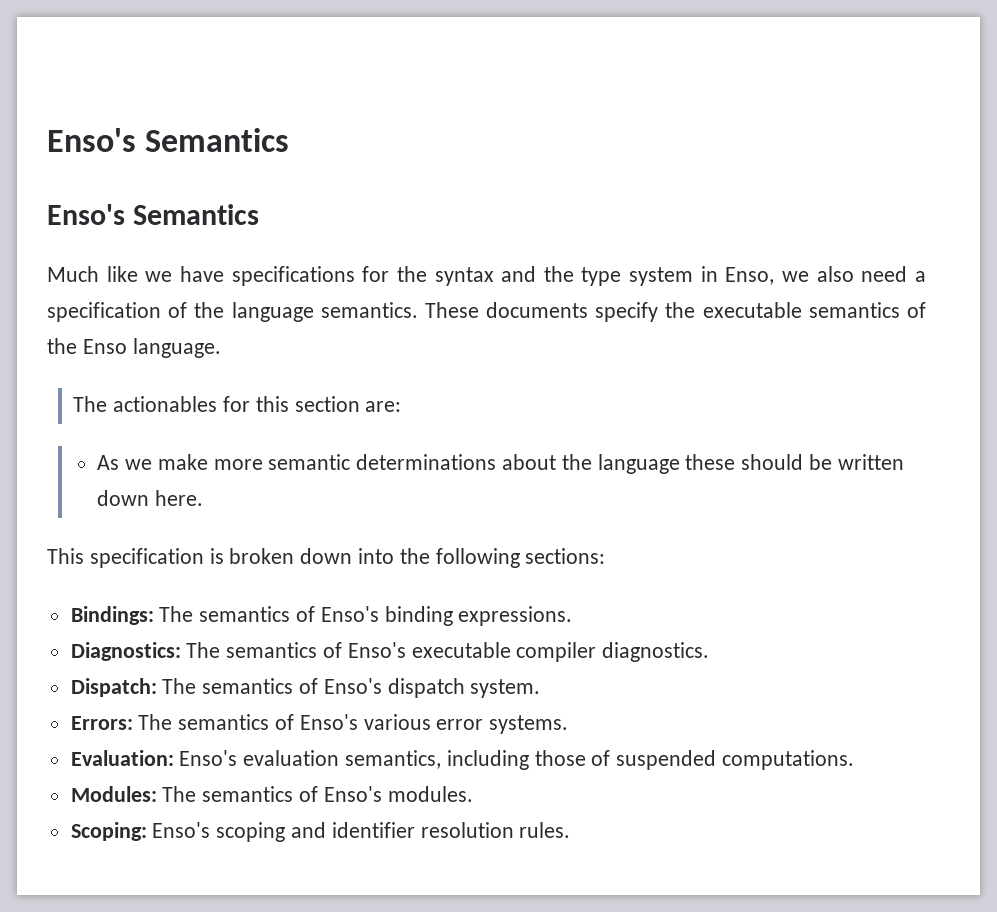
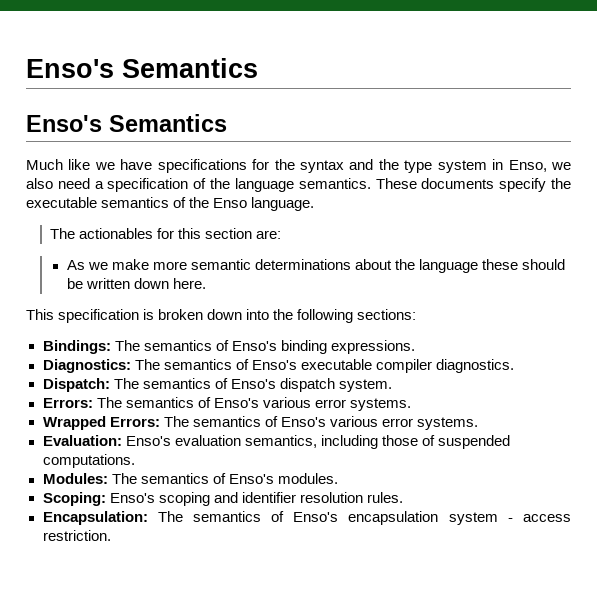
+ Wrapped Errors: The semantics of Enso's various error systems.
+ Encapsulation: The semantics of Enso's encapsulation system - access restriction.

